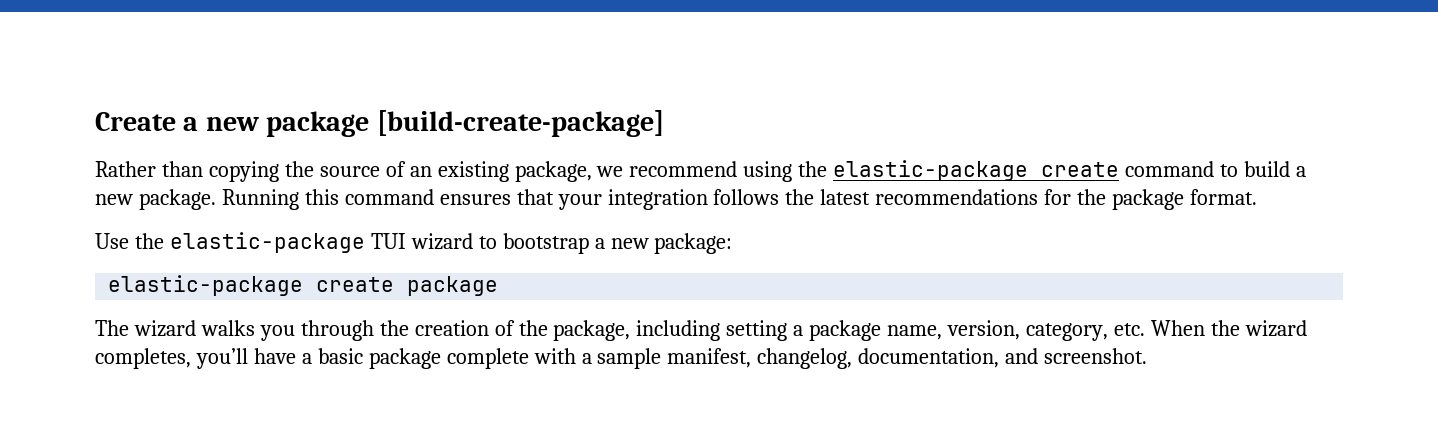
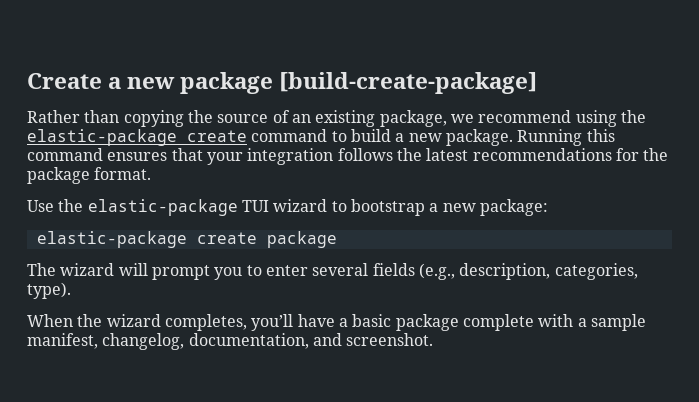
- The wizard walks you through the creation of the package, including setting a package name, version, category, etc. When the wizard completes, you’ll have a basic package complete with a sample manifest, changelog, documentation, and screenshot.
+ The wizard will prompt you to enter several fields (e.g., description, categories, type).
+ When the wizard completes, you’ll have a basic package complete with a sample manifest, changelog, documentation, and screenshot.

